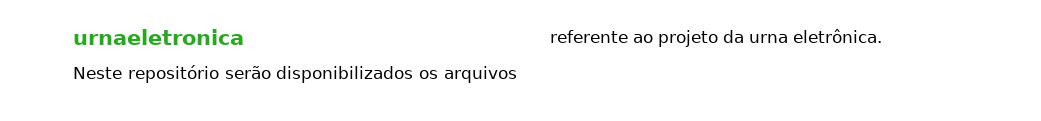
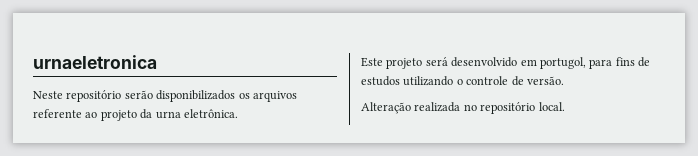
+ Este projeto será desenvolvido em portugol, para fins de estudos utilizando o controle de versão.
+ Alteração realizada no repositório local.

